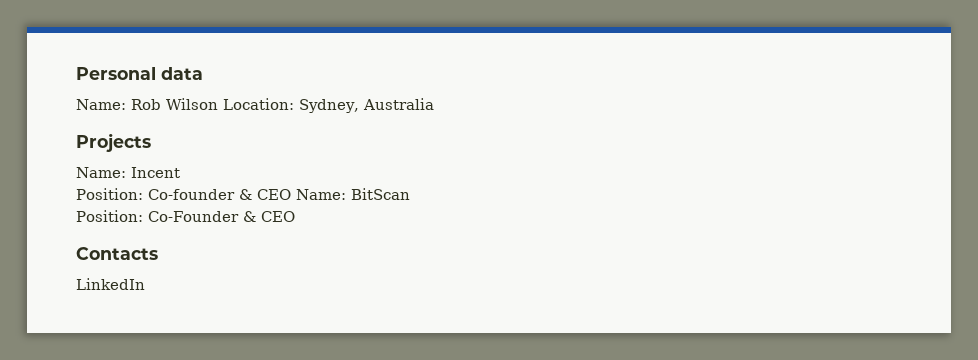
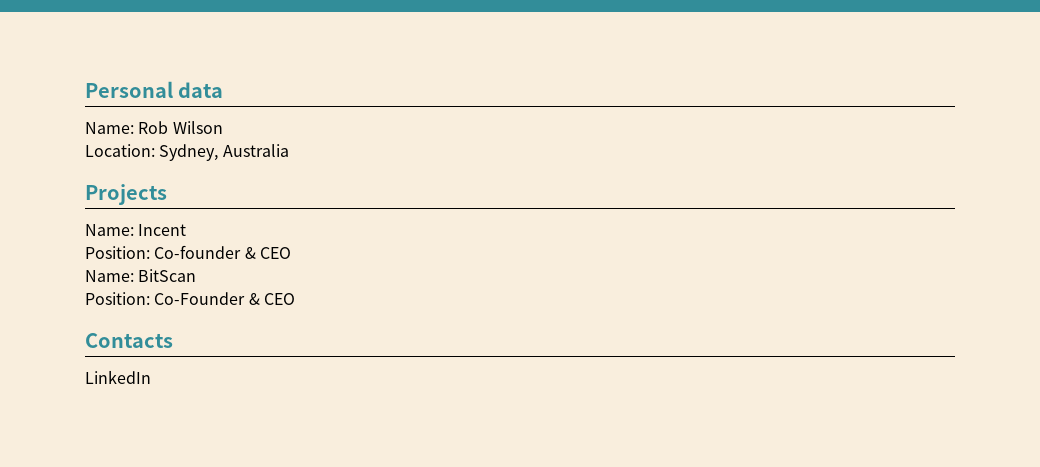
- Name: Rob Wilson Location: Sydney, Australia
+ Name: Rob Wilson
+ Location: Sydney, Australia
- Position: Co-founder & CEO Name: BitScan
+ Position: Co-founder & CEO
+ Name: BitScan

